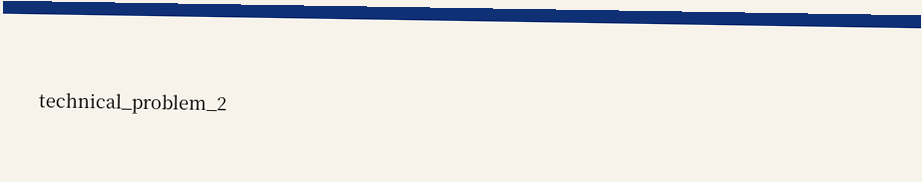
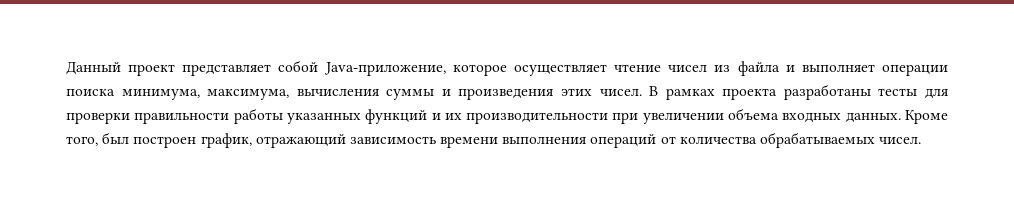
- technical_problem_2
+ Данный проект представляет собой Java-приложение, которое осуществляет чтение чисел из файла и выполняет операции поиска минимума, максимума, вычисления суммы и произведения этих чисел. В рамках проекта разработаны тесты для проверки правильности работы указанных функций и их производительности при увеличении объема входных данных. Кроме того, был построен график, отражающий зависимость времени выполнения операций от количества обрабатываемых чисел.

